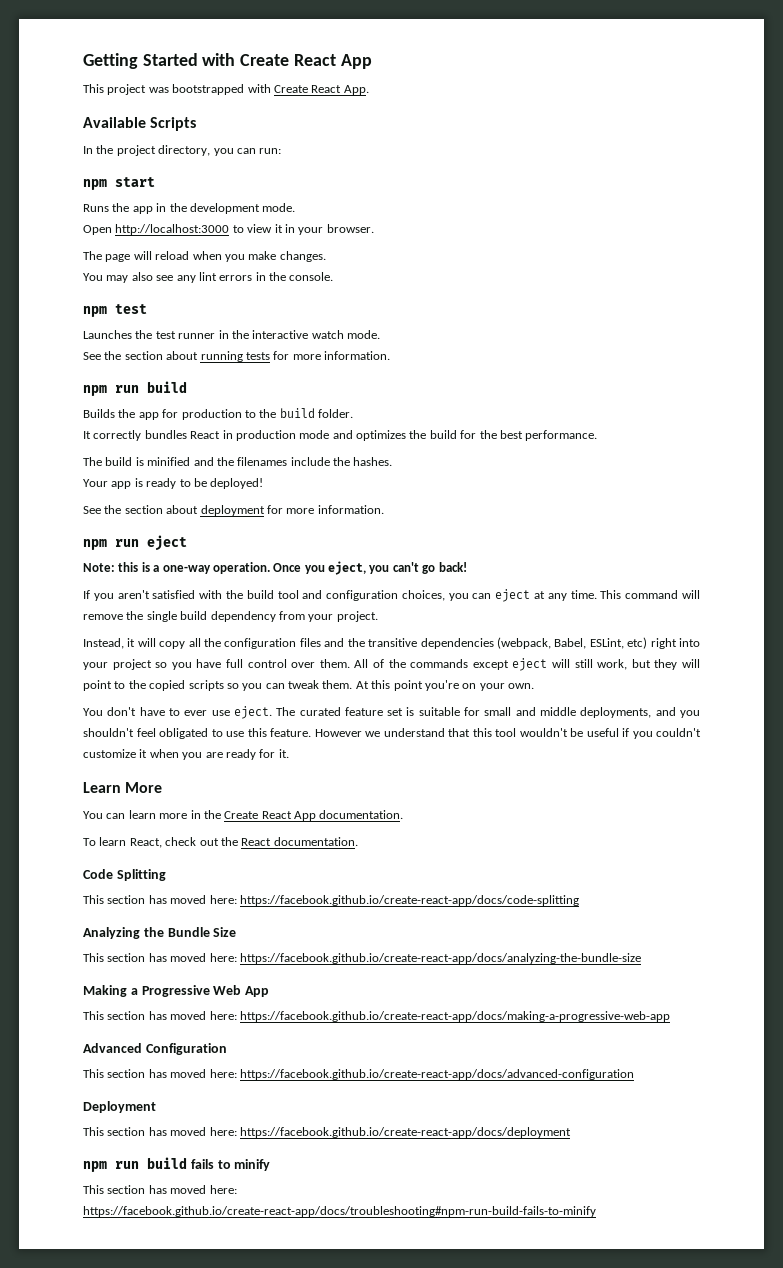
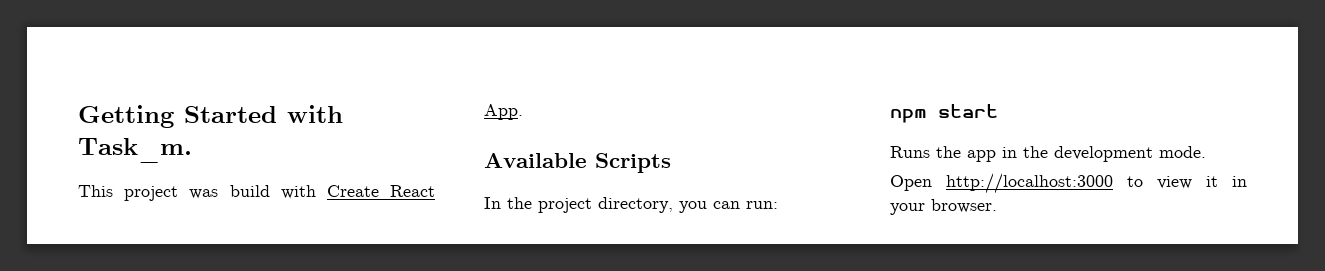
- Getting Started with Create React App
+ Getting Started with Task_m.
- This project was bootstrapped with Create React App.
+ This project was build with Create React App.
- The page will reload when you make changes.
- You may also see any lint errors in the console.
- npm test
- Launches the test runner in the interactive watch mode.
- See the section about running tests for more information.
- npm run build
- Builds the app for production to the build folder.
- It correctly bundles React in production mode and optimizes the build for the best performance.
- The build is minified and the filenames include the hashes.
- Your app is ready to be deployed!
- See the section about deployment for more information.
- npm run eject
- Note: this is a one-way operation. Once you eject, you can't go back!
- If you aren't satisfied with the build tool and configuration choices, you can eject at any time. This command will remove the single build dependency from your project.
- Instead, it will copy all the configuration files and the transitive dependencies (webpack, Babel, ESLint, etc) right into your project so you have full control over them. All of the commands except eject will still work, but they will point to the copied scripts so you can tweak them. At this point you're on your own.
- You don't have to ever use eject. The curated feature set is suitable for small and middle deployments, and you shouldn't feel obligated to use this feature. However we understand that this tool wouldn't be useful if you couldn't customize it when you are ready for it.
- Learn More
- You can learn more in the Create React App documentation.
- To learn React, check out the React documentation.
- Code Splitting
- This section has moved here: https://facebook.github.io/create-react-app/docs/code-splitting
- Analyzing the Bundle Size
- This section has moved here: https://facebook.github.io/create-react-app/docs/analyzing-the-bundle-size
- Making a Progressive Web App
- This section has moved here: https://facebook.github.io/create-react-app/docs/making-a-progressive-web-app
- Advanced Configuration
- This section has moved here: https://facebook.github.io/create-react-app/docs/advanced-configuration
- Deployment
- This section has moved here: https://facebook.github.io/create-react-app/docs/deployment
- npm run build fails to minify
- This section has moved here: https://facebook.github.io/create-react-app/docs/troubleshooting#npm-run-build-fails-to-minify

